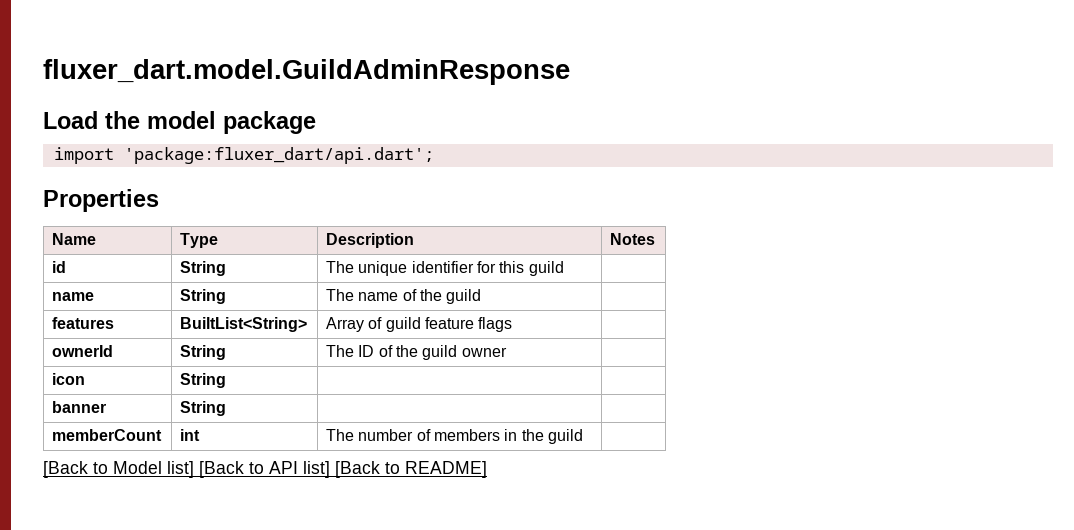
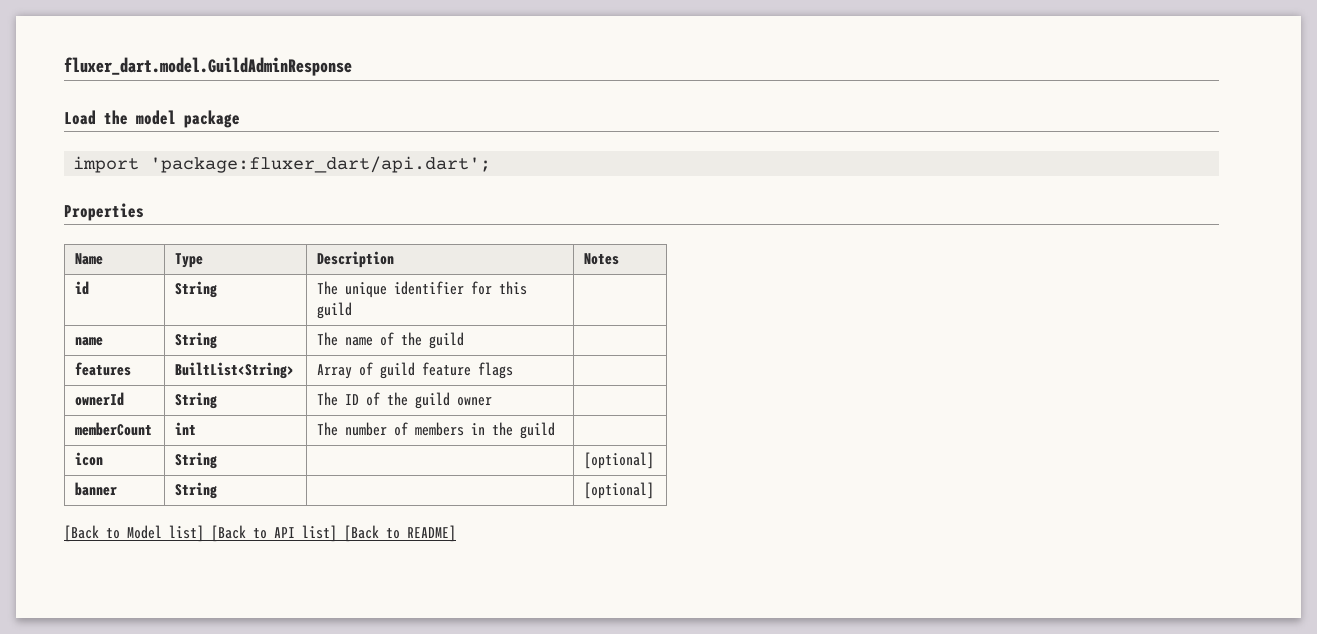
- icon | String | |
- banner | String | |
+ icon | String | | [optional]
+ banner | String | | [optional]

